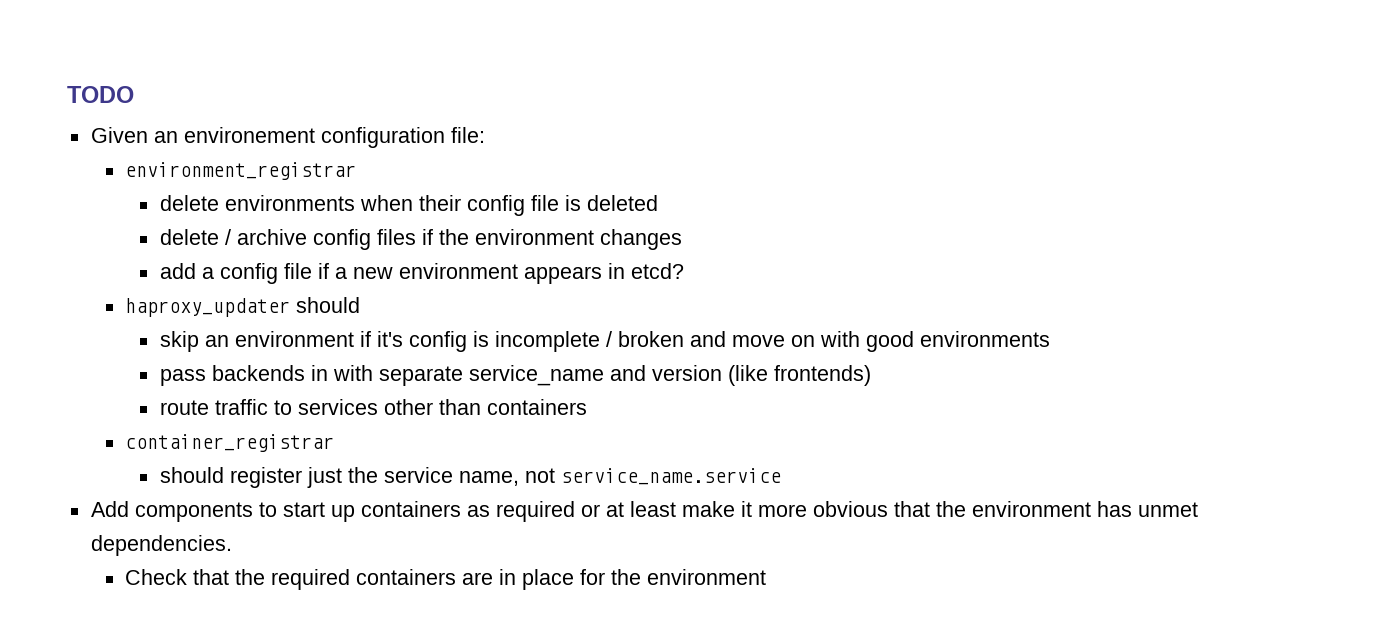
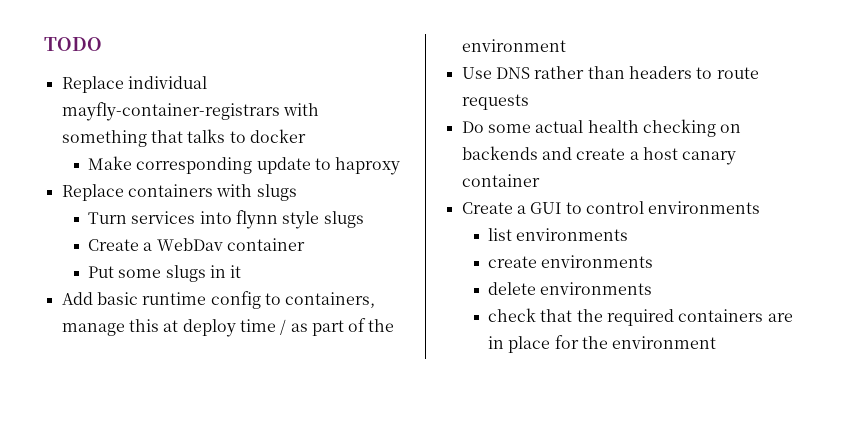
- Given an environement configuration file:
- environment_registrar
- delete environments when their config file is deleted
- delete / archive config files if the environment changes
- add a config file if a new environment appears in etcd?
- haproxy_updater should
- skip an environment if it's config is incomplete / broken and move on with good environments
- pass backends in with separate service_name and version (like frontends)
- route traffic to services other than containers
- container_registrar
- should register just the service name, not service_name.service
- Add components to start up containers as required or at least make it more obvious that the environment has unmet dependencies.
- Check that the required containers are in place for the environment
+ Replace individual mayfly-container-registrars with something that talks to docker
+ Make corresponding update to haproxy
+ Replace containers with slugs
+ Turn services into flynn style slugs
+ Create a WebDav container
+ Put some slugs in it
+ Add basic runtime config to containers, manage this at deploy time / as part of the environment
+ Use DNS rather than headers to route requests
+ Do some actual health checking on backends and create a host canary container
+ Create a GUI to control environments
+ list environments
+ create environments
+ delete environments
+ check that the required containers are in place for the environment

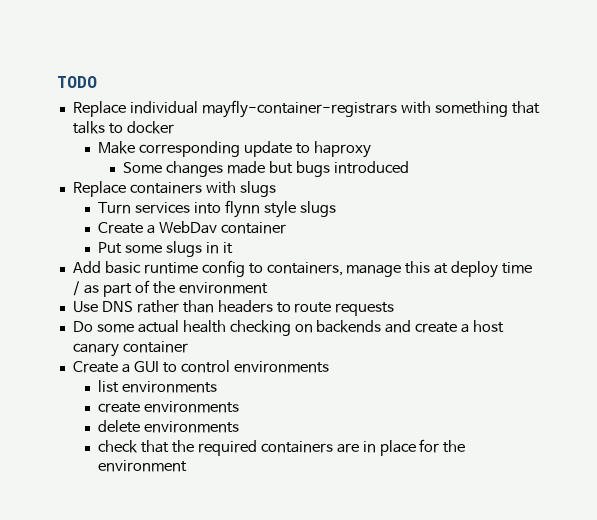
+ Some changes made but bugs introduced

